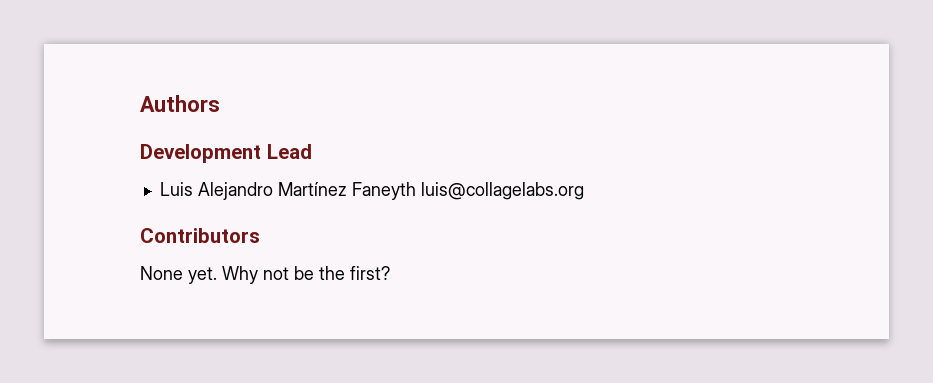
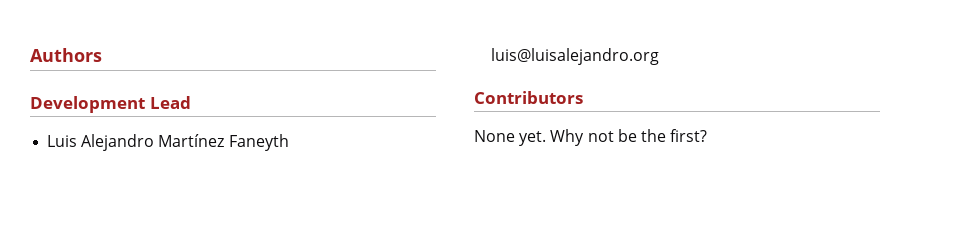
- Luis Alejandro Martínez Faneyth luis@collagelabs.org
+ Luis Alejandro Martínez Faneyth luis@luisalejandro.org

